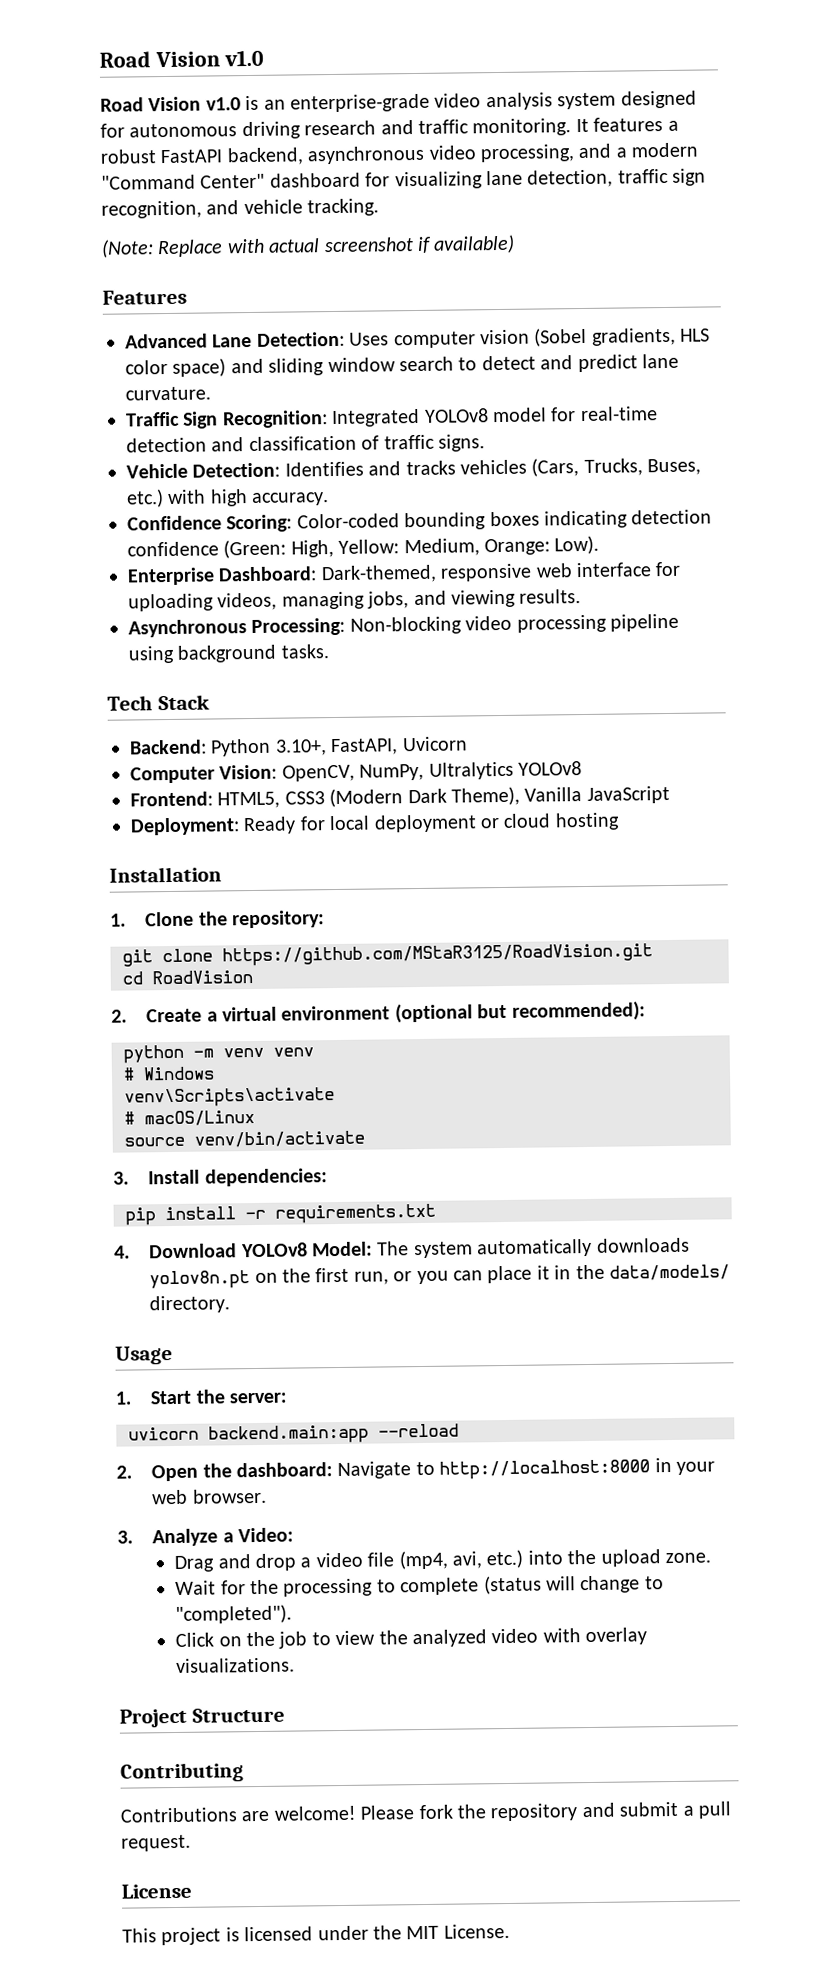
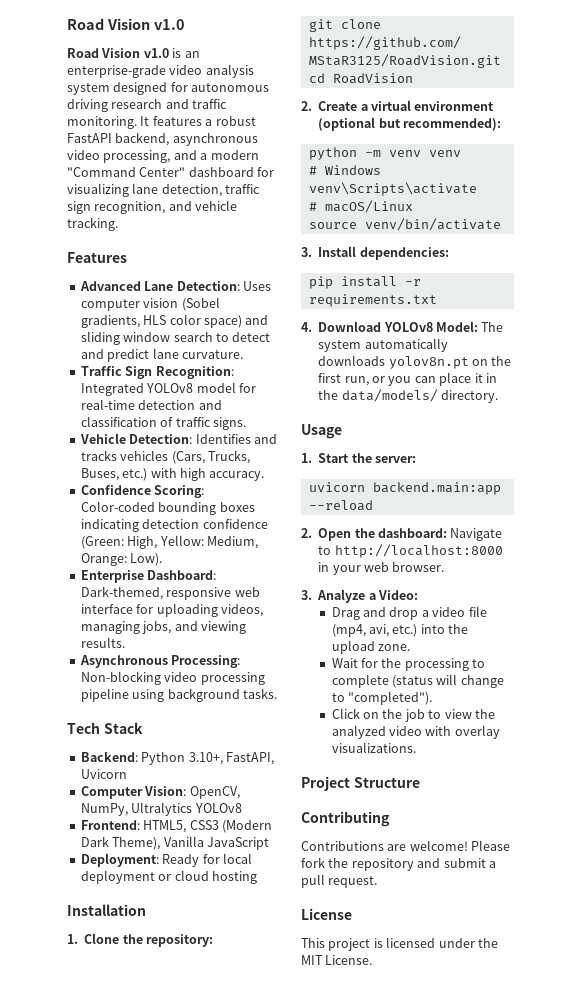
- (Note: Replace with actual screenshot if available)

